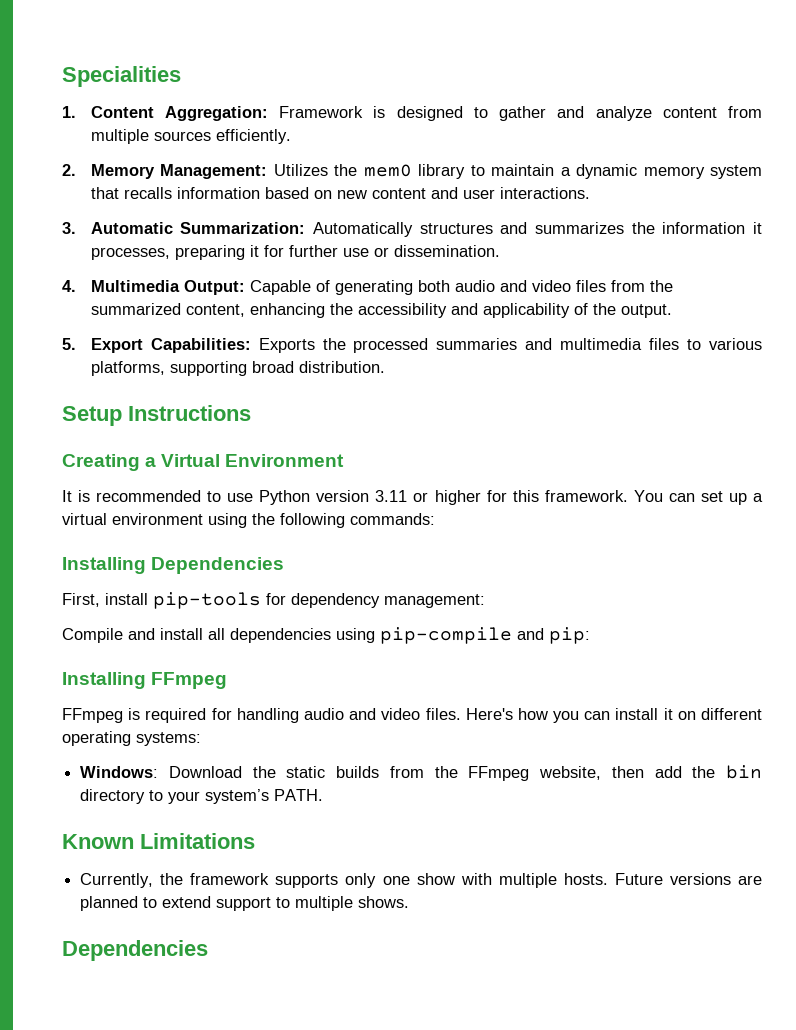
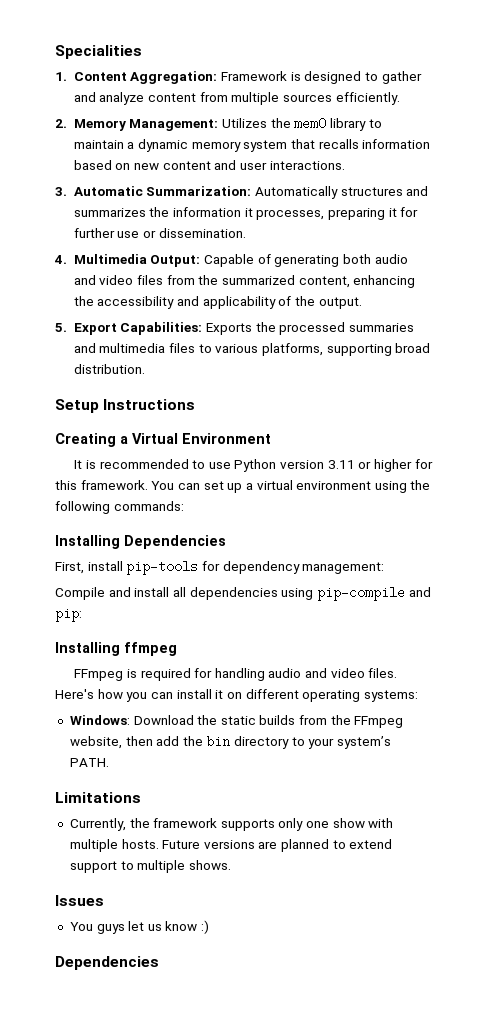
- Installing FFmpeg
+ Installing ffmpeg
- Known Limitations
+ Limitations
+ Issues
+ You guys let us know :)

